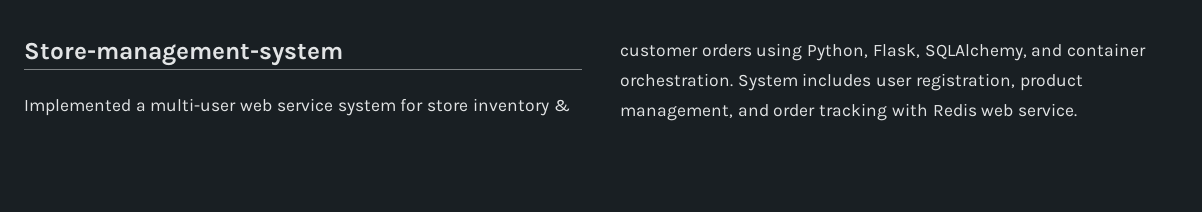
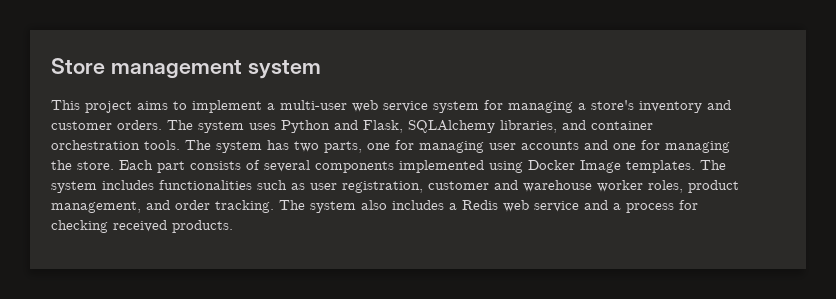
- Store-management-system
- Implemented a multi-user web service system for store inventory & customer orders using Python, Flask, SQLAlchemy, and container orchestration. System includes user registration, product management, and order tracking with Redis web service.
+ Store management system
+ This project aims to implement a multi-user web service system for managing a store's inventory and customer orders. The system uses Python and Flask, SQLAlchemy libraries, and container orchestration tools. The system has two parts, one for managing user accounts and one for managing the store. Each part consists of several components implemented using Docker Image templates. The system includes functionalities such as user registration, customer and warehouse worker roles, product management, and order tracking. The system also includes a Redis web service and a process for checking received products.

